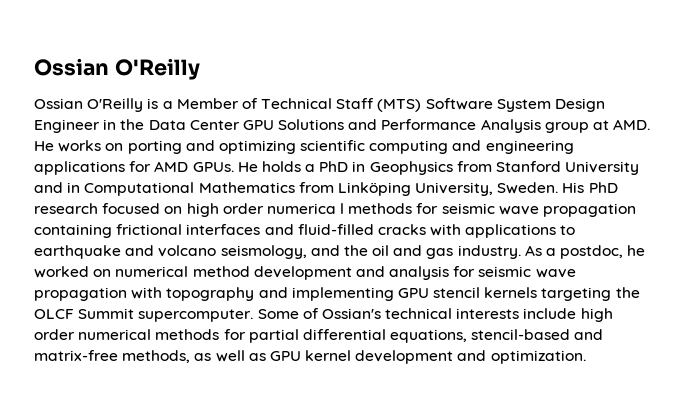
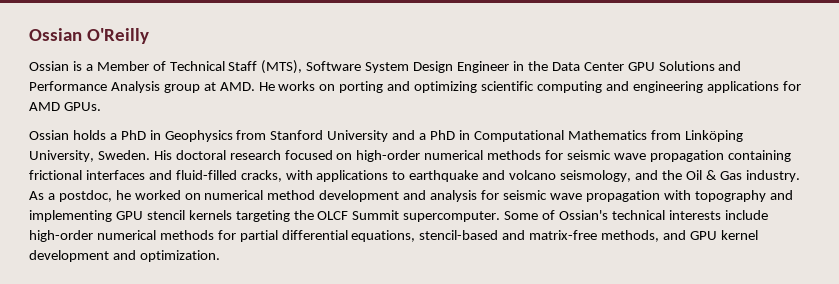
- Ossian O'Reilly is a Member of Technical Staff (MTS) Software System Design Engineer in the Data Center GPU Solutions and Performance Analysis group at AMD. He works on porting and optimizing scientific computing and engineering applications for AMD GPUs. He holds a PhD in Geophysics from Stanford University and in Computational Mathematics from Linköping University, Sweden.
+ Ossian is a Member of Technical Staff (MTS), Software System Design Engineer in the Data Center GPU Solutions and Performance Analysis group at AMD. He works on porting and optimizing scientific computing and engineering applications for AMD GPUs.
+ Ossian holds a PhD in Geophysics from Stanford University and a PhD in Computational Mathematics from Linköping University, Sweden.
- His PhD research focused on high order numerica l methods for seismic wave propagation containing frictional interfaces and fluid-filled cracks with applications to earthquake and volcano seismology, and the oil and gas industry.
+ His doctoral research focused on high-order numerical methods for seismic wave propagation containing frictional interfaces and fluid-filled cracks, with applications to earthquake and volcano seismology, and the Oil & Gas industry.
- Some of Ossian's technical interests include high order numerical methods for partial differential equations, stencil-based and matrix-free methods, as well as GPU kernel development and optimization.
+ Some of Ossian's technical interests include high-order numerical methods for partial differential equations, stencil-based and matrix-free methods, and GPU kernel development and optimization.

